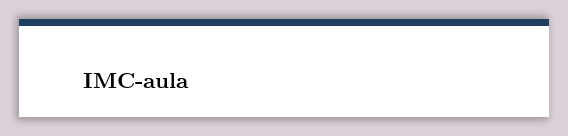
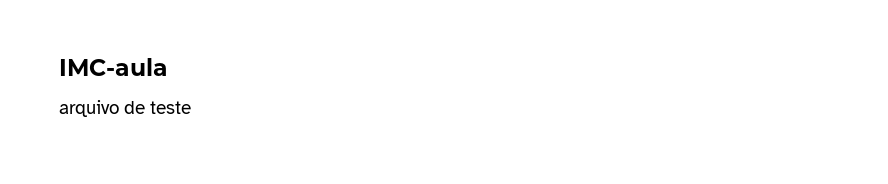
+ arquivo de teste

